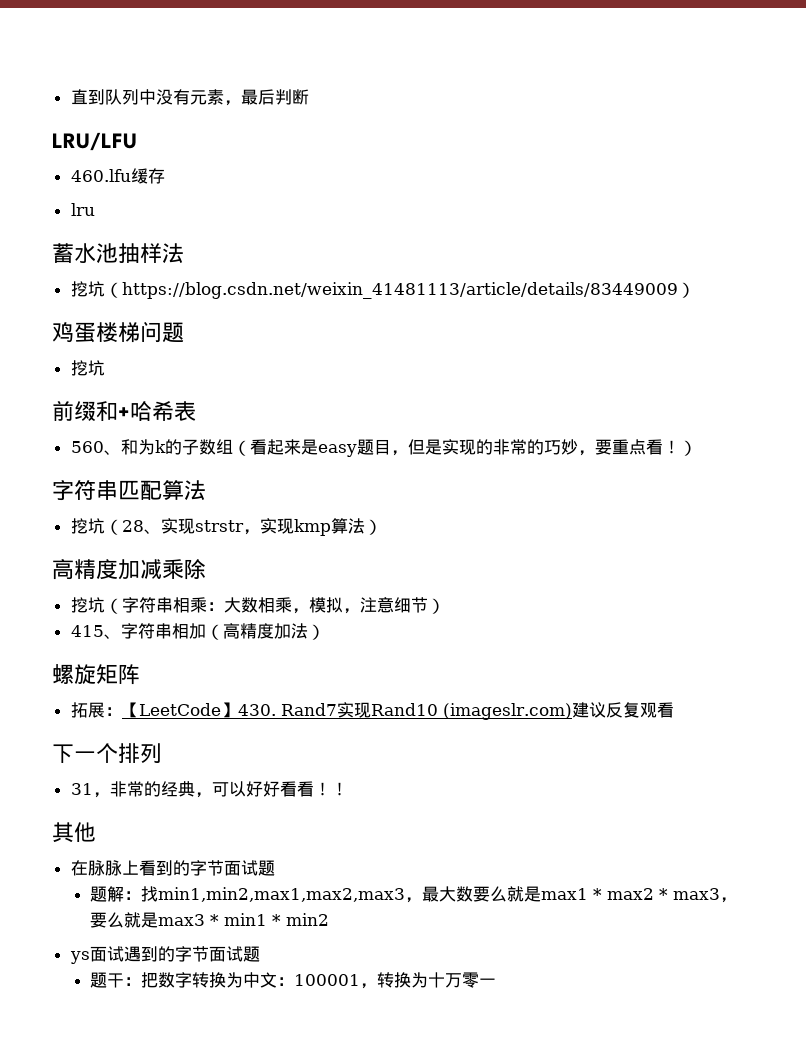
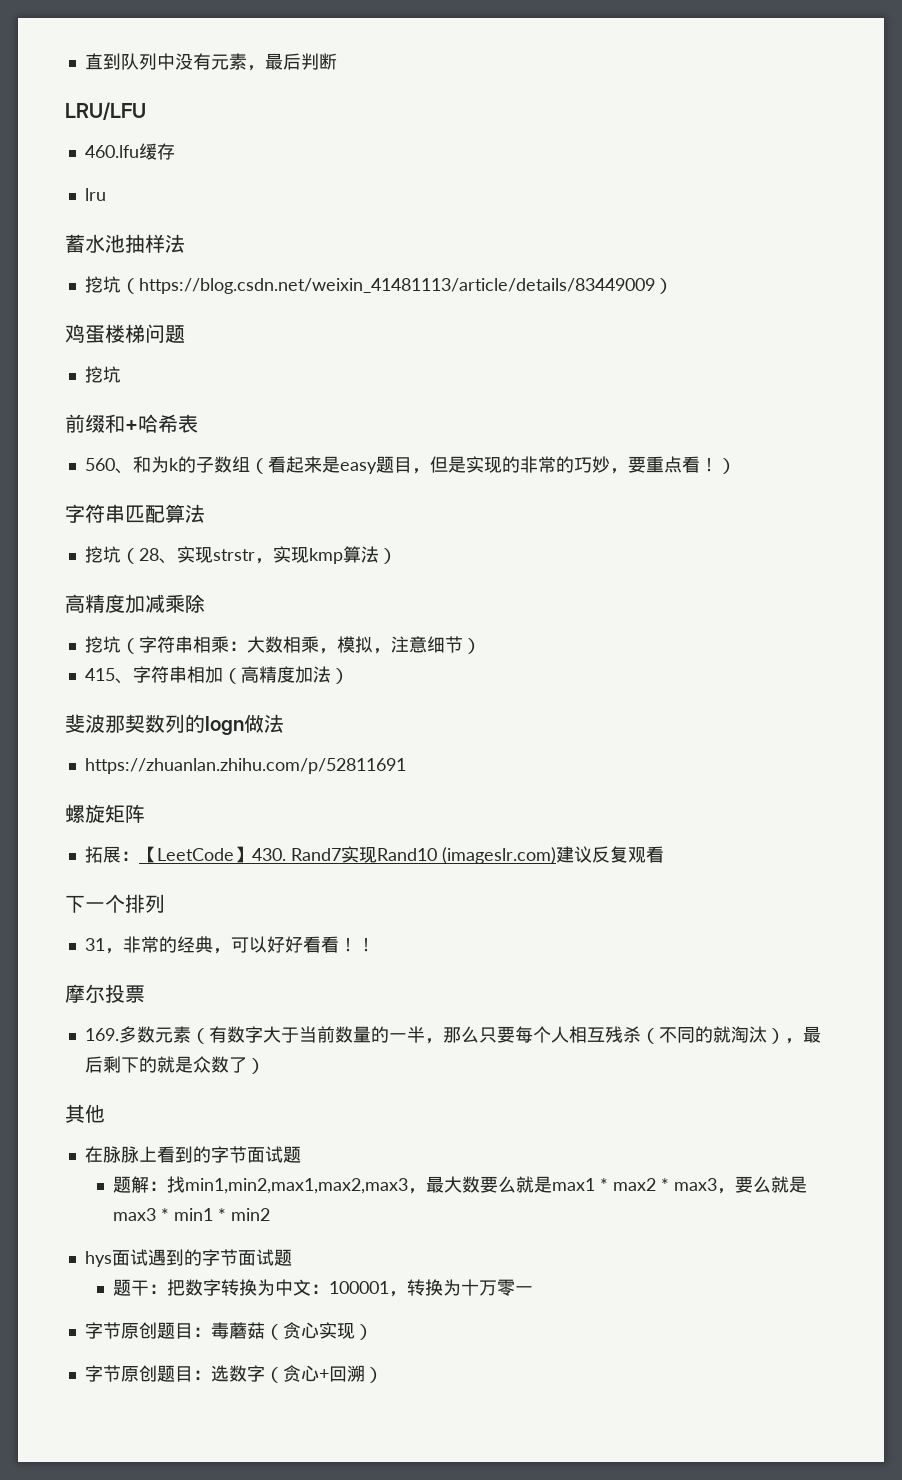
+ 斐波那契数列的logn做法
+ https://zhuanlan.zhihu.com/p/52811691
+ 摩尔投票
+ 169.多数元素（有数字大于当前数量的一半，那么只要每个人相互残杀（不同的就淘汰），最后剩下的就是众数了）
- ys面试遇到的字节面试题
+ hys面试遇到的字节面试题
+ 字节原创题目：毒蘑菇（贪心实现）
+ 字节原创题目：选数字（贪心+回溯）

